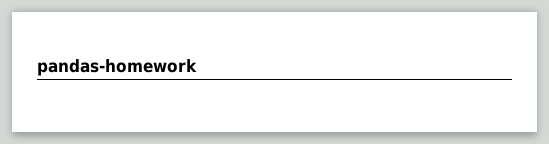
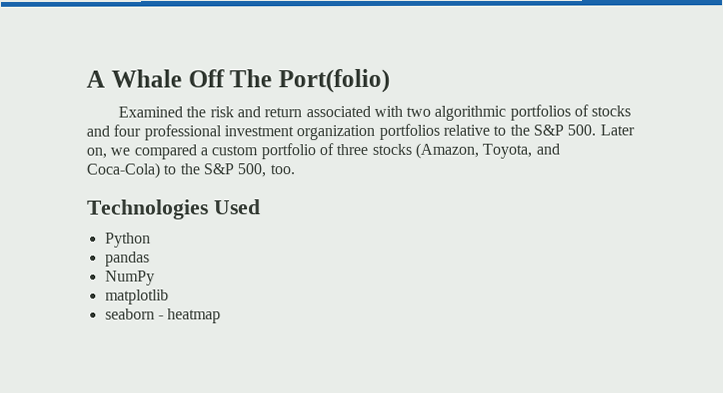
- pandas-homework
+ A Whale Off The Port(folio)
+ Examined the risk and return associated with two algorithmic portfolios of stocks and four professional investment organization portfolios relative to the S&P 500. Later on, we compared a custom portfolio of three stocks (Amazon, Toyota, and Coca-Cola) to the S&P 500, too.
+ Technologies Used
+ Python
+ pandas
+ NumPy
+ matplotlib
+ seaborn - heatmap

